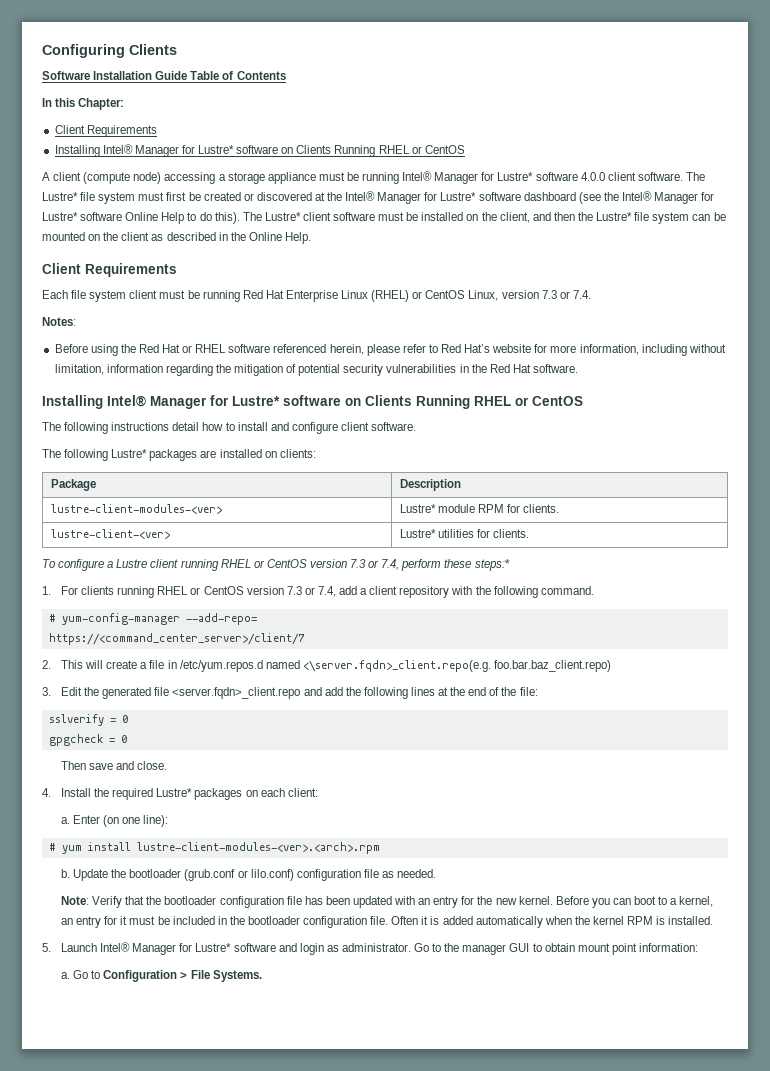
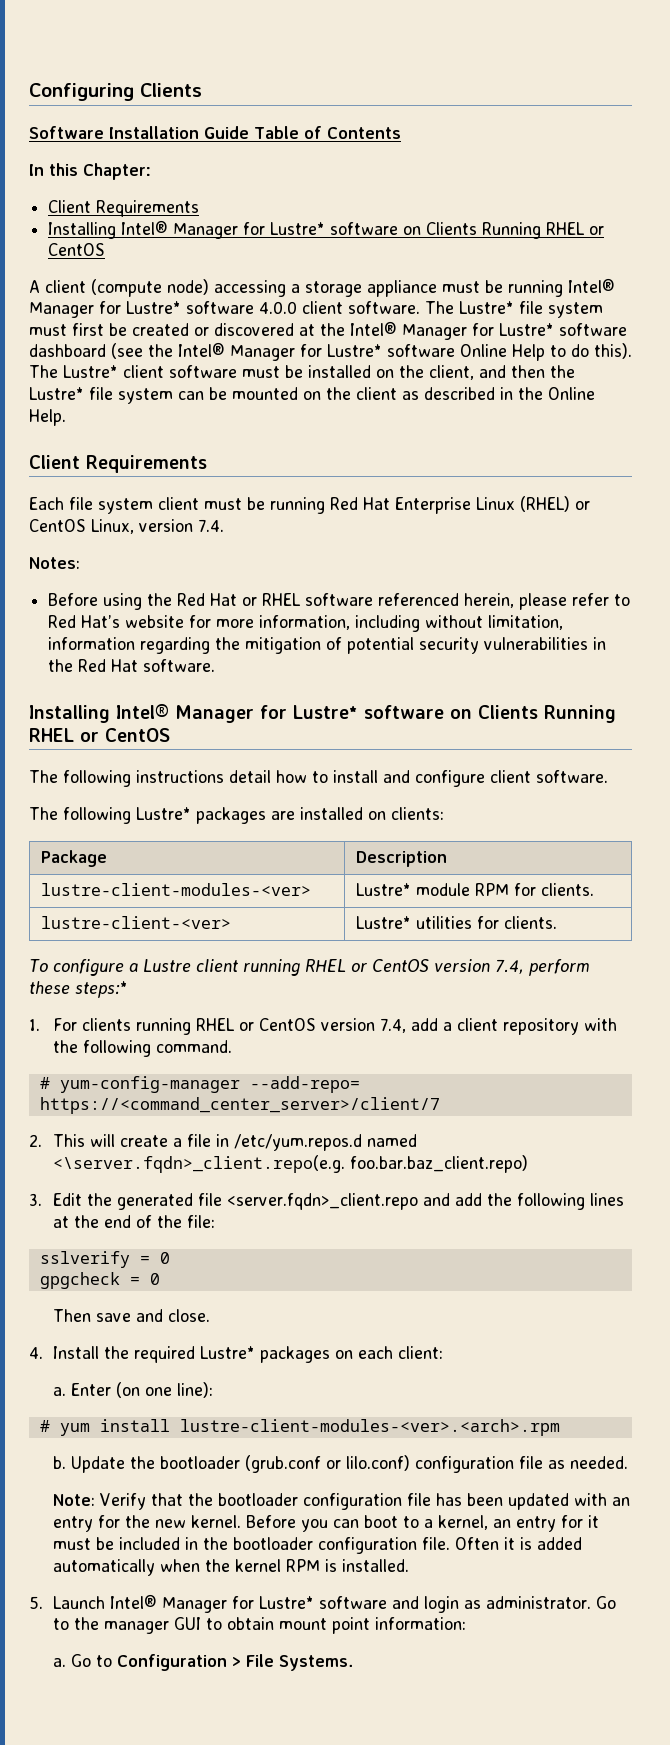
- Each file system client must be running Red Hat Enterprise Linux (RHEL) or CentOS Linux, version 7.3 or 7.4.
+ Each file system client must be running Red Hat Enterprise Linux (RHEL) or CentOS Linux, version 7.4.
- To configure a Lustre client running RHEL or CentOS version 7.3 or 7.4, perform these steps:*
+ To configure a Lustre client running RHEL or CentOS version 7.4, perform these steps:*
- 1. For clients running RHEL or CentOS version 7.3 or 7.4, add a client repository with the following command.
+ 1. For clients running RHEL or CentOS version 7.4, add a client repository with the following command.

